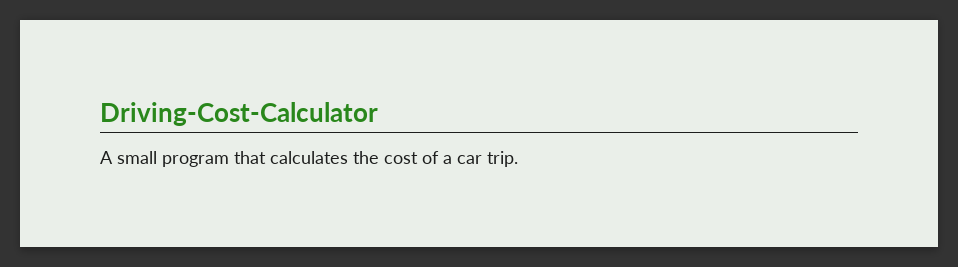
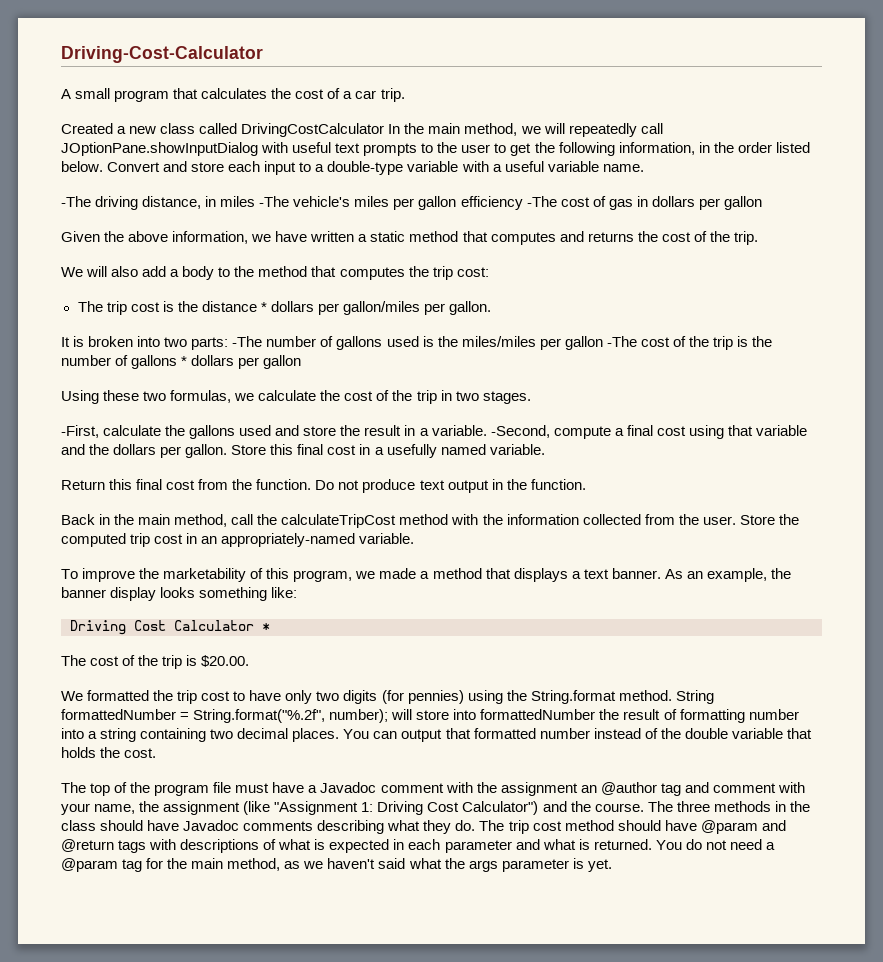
+ Created a new class called DrivingCostCalculator In the main method, we will repeatedly call JOptionPane.showInputDialog with useful text prompts to the user to get the following information, in the order listed below. Convert and store each input to a double-type variable with a useful variable name.
+ -The driving distance, in miles -The vehicle's miles per gallon efficiency -The cost of gas in dollars per gallon
+ Given the above information, we have written a static method that computes and returns the cost of the trip.
+ We will also add a body to the method that computes the trip cost:
+ The trip cost is the distance * dollars per gallon/miles per gallon.
+ It is broken into two parts: -The number of gallons used is the miles/miles per gallon -The cost of the trip is the number of gallons * dollars per gallon
+ Using these two formulas, we calculate the cost of the trip in two stages.
+ -First, calculate the gallons used and store the result in a variable. -Second, compute a final cost using that variable and the dollars per gallon. Store this final cost in a usefully named variable.
+ Return this final cost from the function. Do not produce text output in the function.
+ Back in the main method, call the calculateTripCost method with the information collected from the user. Store the computed trip cost in an appropriately-named variable.
+ To improve the marketability of this program, we made a method that displays a text banner. As an example, the banner display looks something like:
+ Driving Cost Calculator *
+ The cost of the trip is $20.00.
+ We formatted the trip cost to have only two digits (for pennies) using the String.format method. String formattedNumber = String.format("%.2f", number); will store into formattedNumber the result of formatting number into a string containing two decimal places. You can output that formatted number instead of the double variable that holds the cost.
+ The top of the program file must have a Javadoc comment with the assignment an @author tag and comment with your name, the assignment (like "Assignment 1: Driving Cost Calculator") and the course. The three methods in the class should have Javadoc comments describing what they do. The trip cost method should have @param and @return tags with descriptions of what is expected in each parameter and what is returned. You do not need a @param tag for the main method, as we haven't said what the args parameter is yet.

